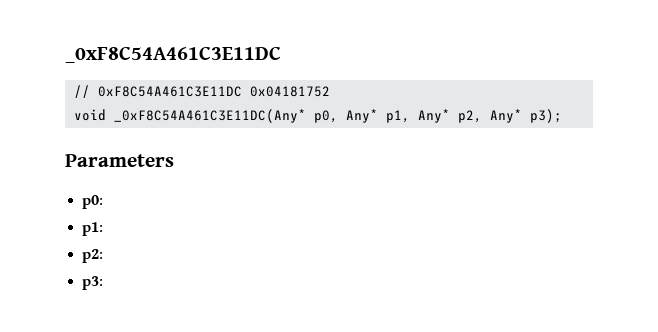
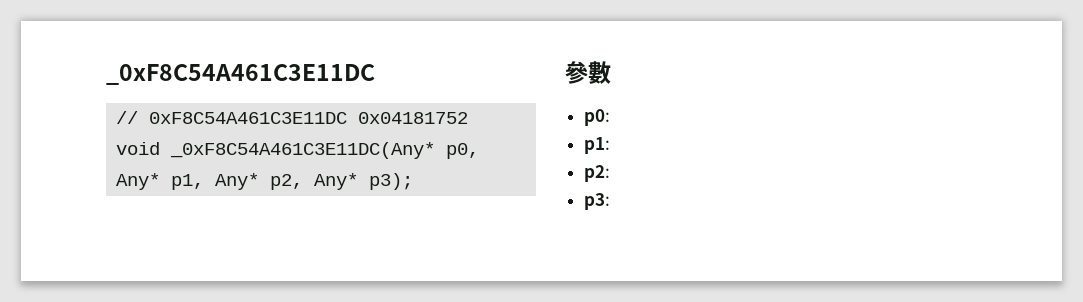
- Parameters
+ 參數

